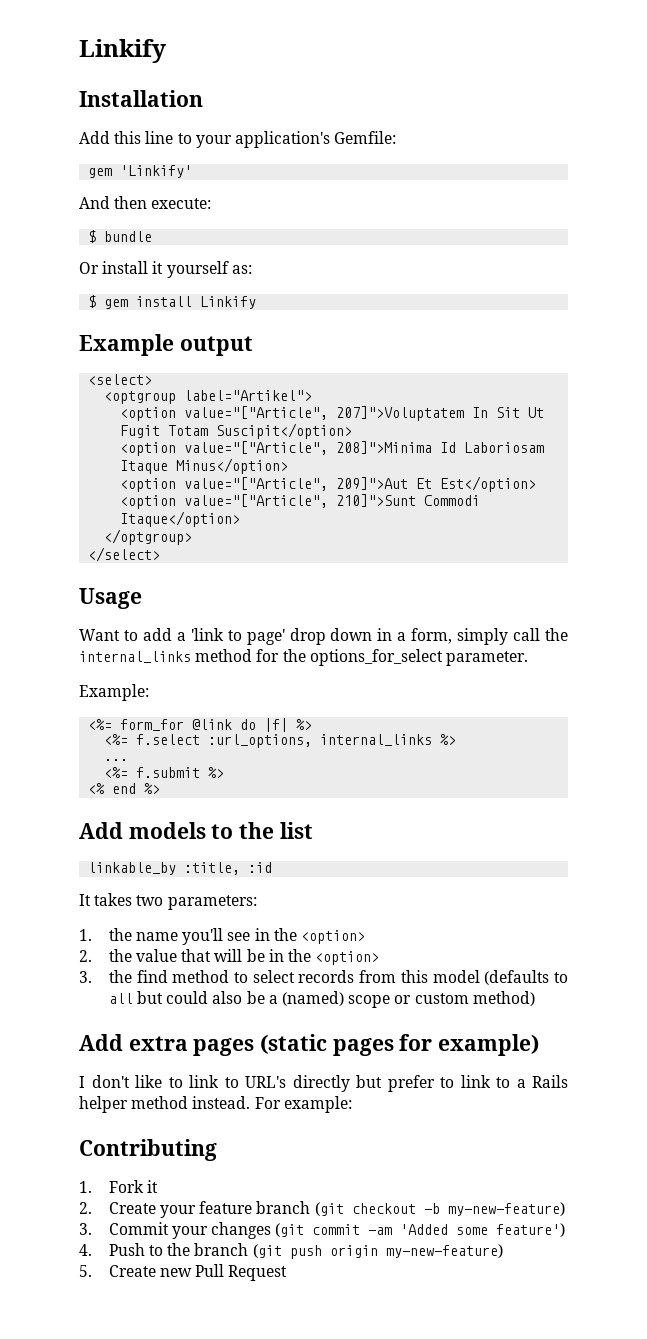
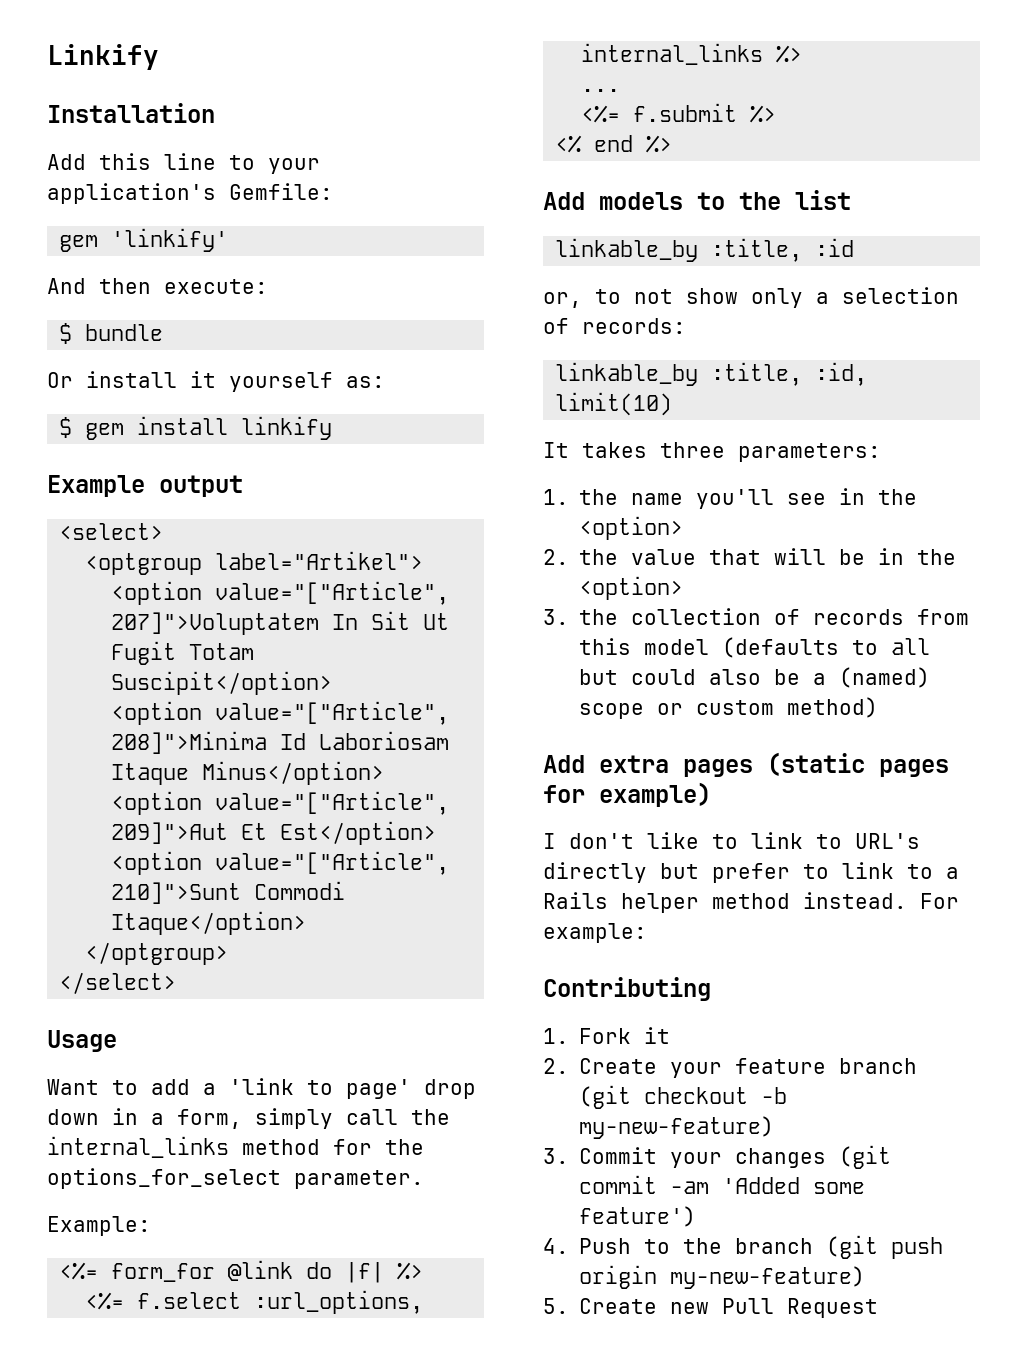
- gem 'Linkify'
+ gem 'linkify'
- $ gem install Linkify
+ $ gem install linkify
+ or, to not show only a selection of records:
+ linkable_by :title, :id, limit(10)
- It takes two parameters:
+ It takes three parameters:
- 3. the find method to select records from this model (defaults to all but could also be a (named) scope or custom method)
+ 3. the collection of records from this model (defaults to all but could also be a (named) scope or custom method)

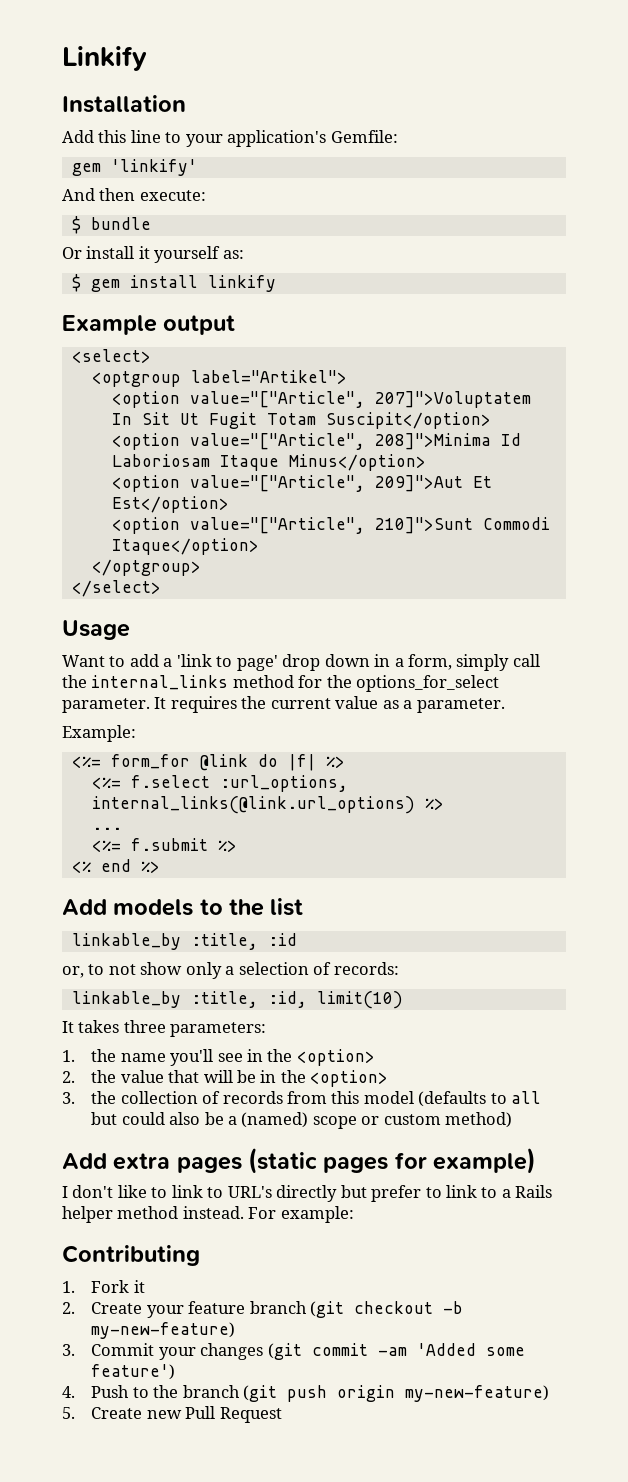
+ It requires the current value as a parameter.
- <%= f.select :url_options, internal_links %>
+ <%= f.select :url_options, internal_links(@link.url_options) %>

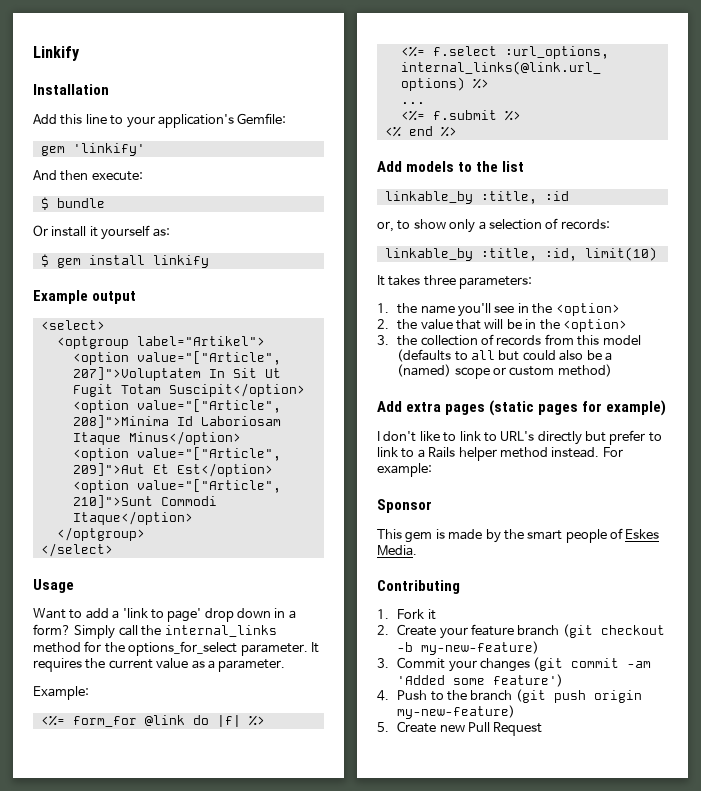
- Want to add a 'link to page' drop down in a form, simply call the internal_links method for the options_for_select parameter.
+ Want to add a 'link to page' drop down in a form? Simply call the internal_links method for the options_for_select parameter.
- or, to not show only a selection of records:
+ or, to show only a selection of records:
+ Sponsor
+ This gem is made by the smart people of Eskes Media.

